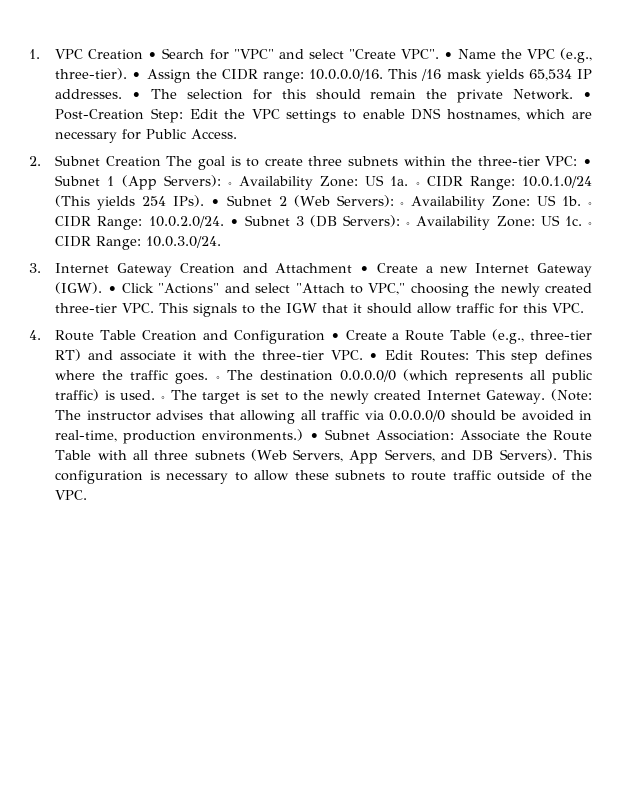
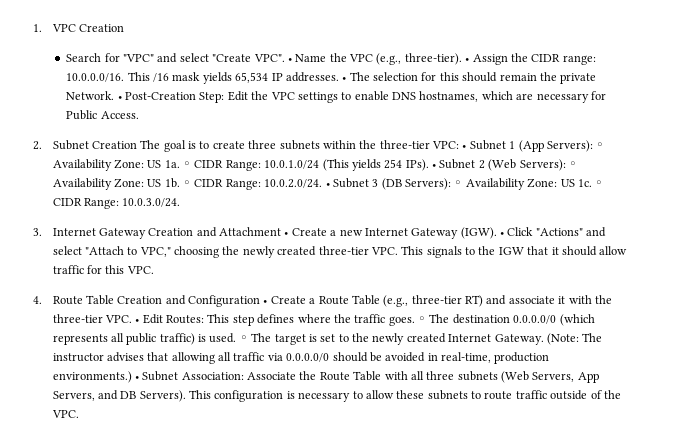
- 1. VPC Creation • Search for "VPC" and select "Create VPC".
+ 1. VPC Creation
+ Search for "VPC" and select "Create VPC".

